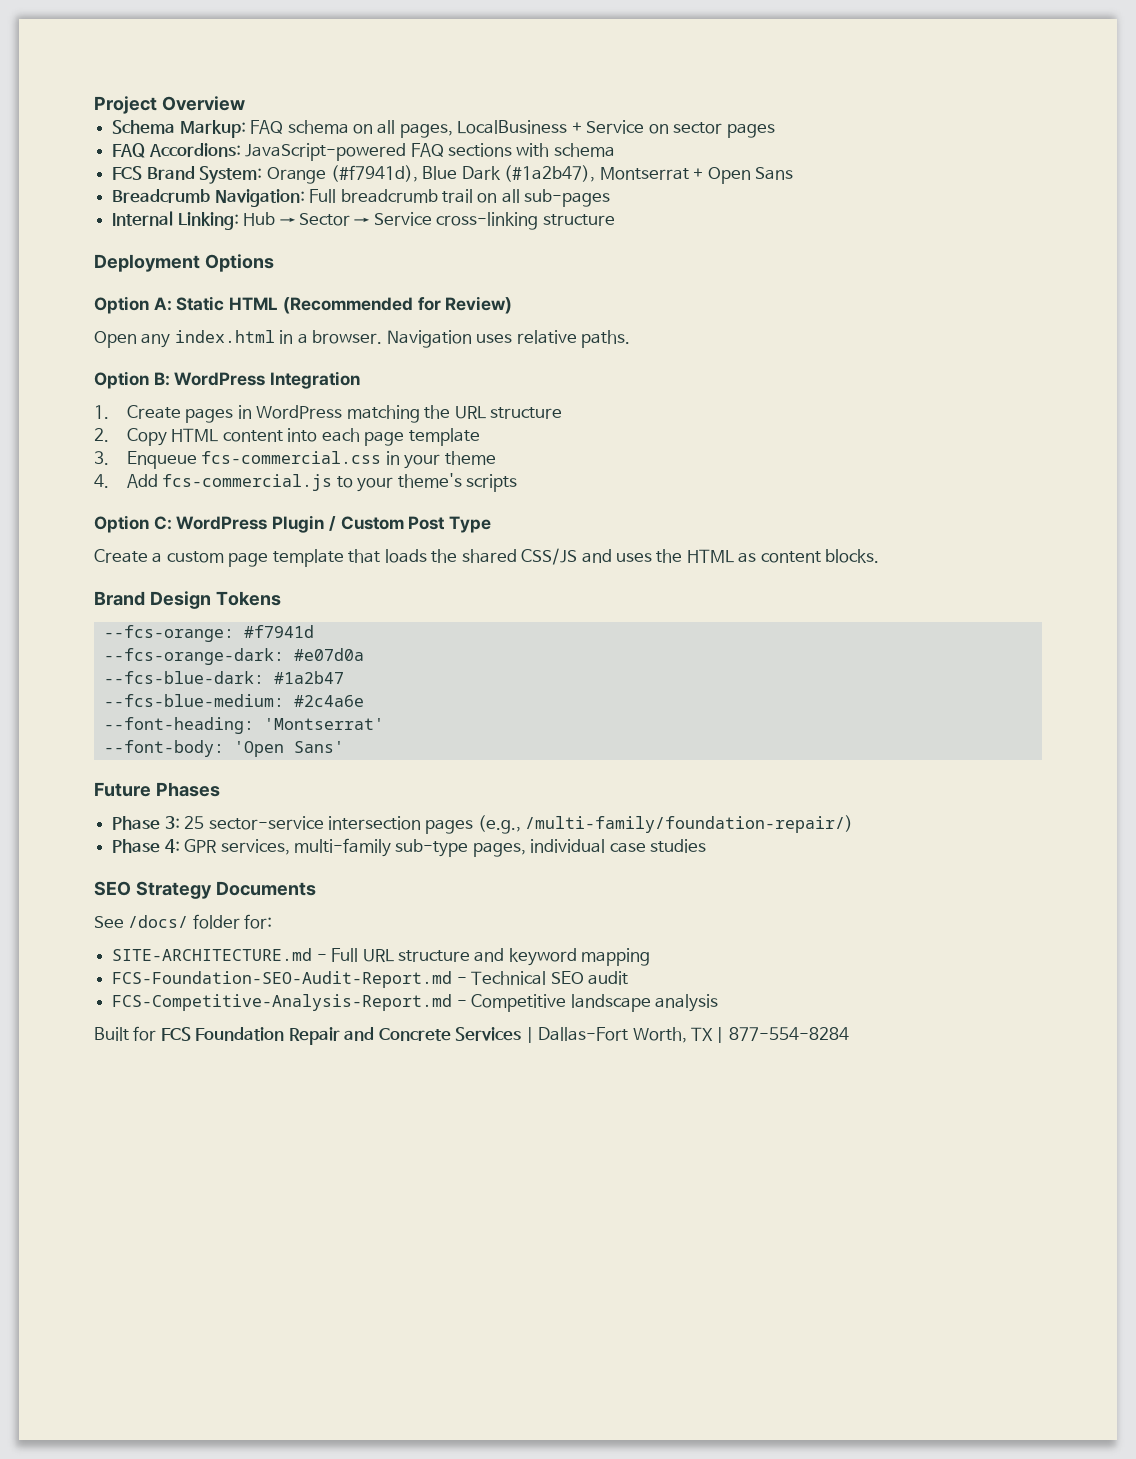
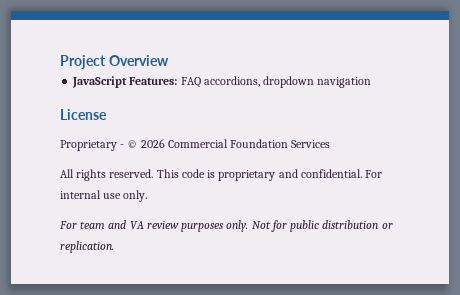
- Schema Markup: FAQ schema on all pages, LocalBusiness + Service on sector pages
- FAQ Accordions: JavaScript-powered FAQ sections with schema
- FCS Brand System: Orange (#f7941d), Blue Dark (#1a2b47), Montserrat + Open Sans
- Breadcrumb Navigation: Full breadcrumb trail on all sub-pages
- Internal Linking: Hub → Sector → Service cross-linking structure
- Deployment Options
- Option A: Static HTML (Recommended for Review)
- Open any index.html in a browser. Navigation uses relative paths.
- Option B: WordPress Integration
- 1. Create pages in WordPress matching the URL structure
- 2. Copy HTML content into each page template
- 3. Enqueue fcs-commercial.css in your theme
- 4. Add fcs-commercial.js to your theme's scripts
- Option C: WordPress Plugin / Custom Post Type
- Create a custom page template that loads the shared CSS/JS and uses the HTML as content blocks.
- Brand Design Tokens
- --fcs-orange: #f7941d
- --fcs-orange-dark: #e07d0a
- --fcs-blue-dark: #1a2b47
- --fcs-blue-medium: #2c4a6e
- --font-heading: 'Montserrat'
- --font-body: 'Open Sans'
- Future Phases
- Phase 3: 25 sector-service intersection pages (e.g., /multi-family/foundation-repair/)
- Phase 4: GPR services, multi-family sub-type pages, individual case studies
- SEO Strategy Documents
- See /docs/ folder for:
- SITE-ARCHITECTURE.md - Full URL structure and keyword mapping
- FCS-Foundation-SEO-Audit-Report.md - Technical SEO audit
- FCS-Competitive-Analysis-Report.md - Competitive landscape analysis
- Built for FCS Foundation Repair and Concrete Services | Dallas-Fort Worth, TX | 877-554-8284
+ JavaScript Features: FAQ accordions, dropdown navigation
+ License
+ Proprietary - © 2026 Commercial Foundation Services
+ All rights reserved. This code is proprietary and confidential. For internal use only.
+ For team and VA review purposes only. Not for public distribution or replication.

